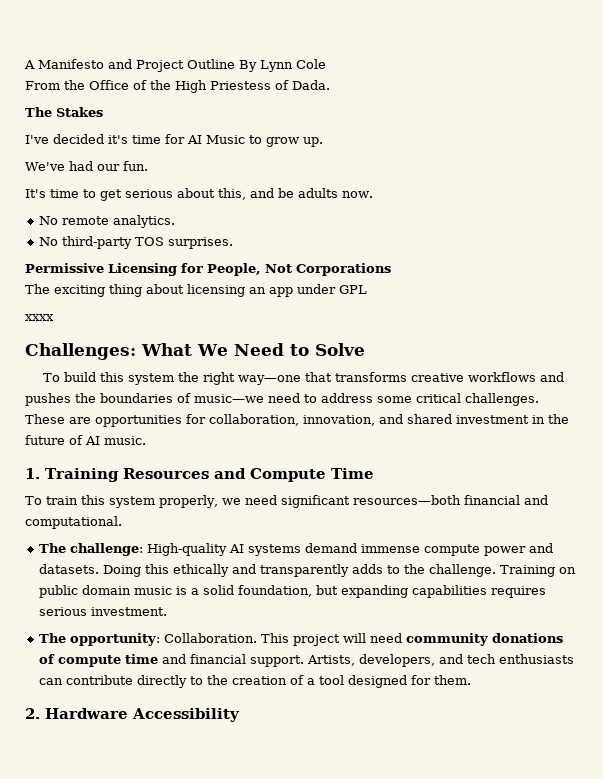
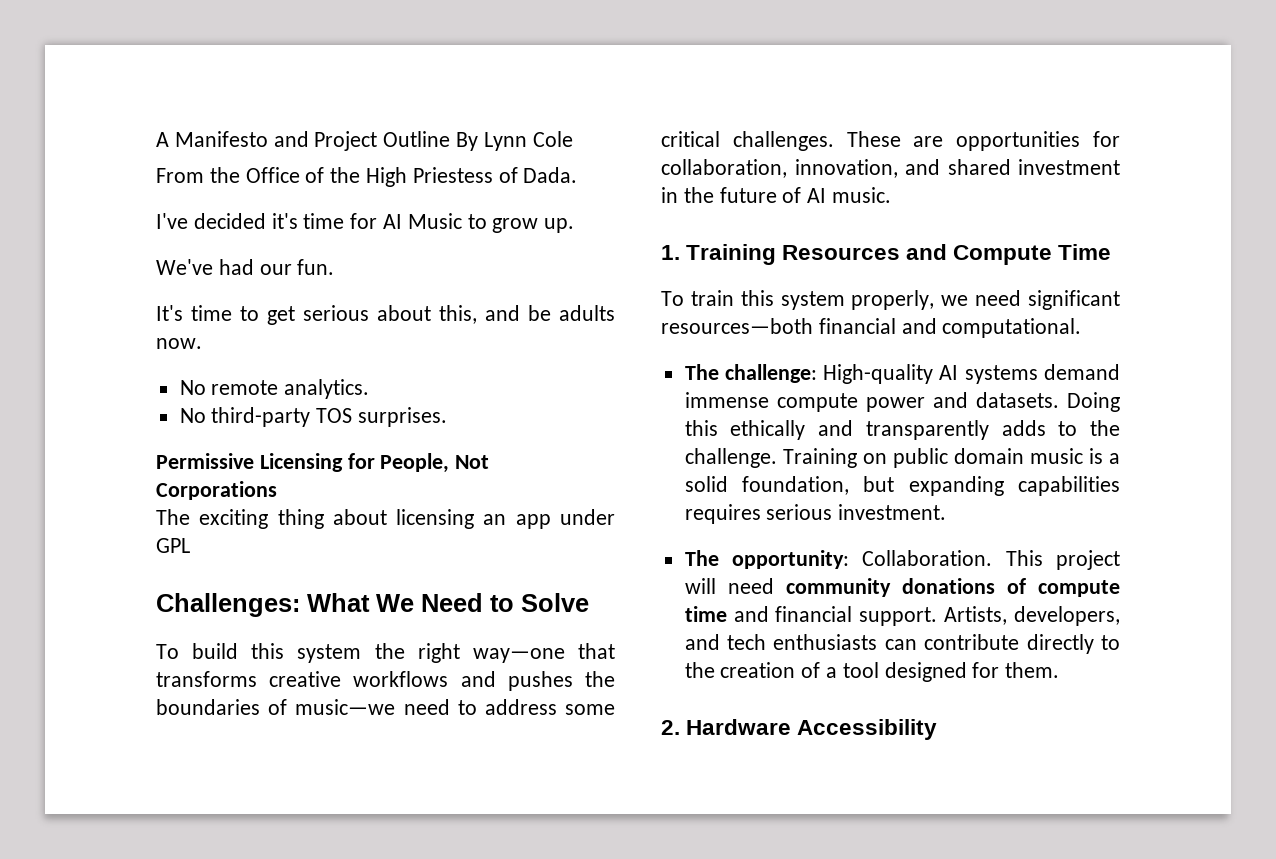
- The Stakes
- xxxx

